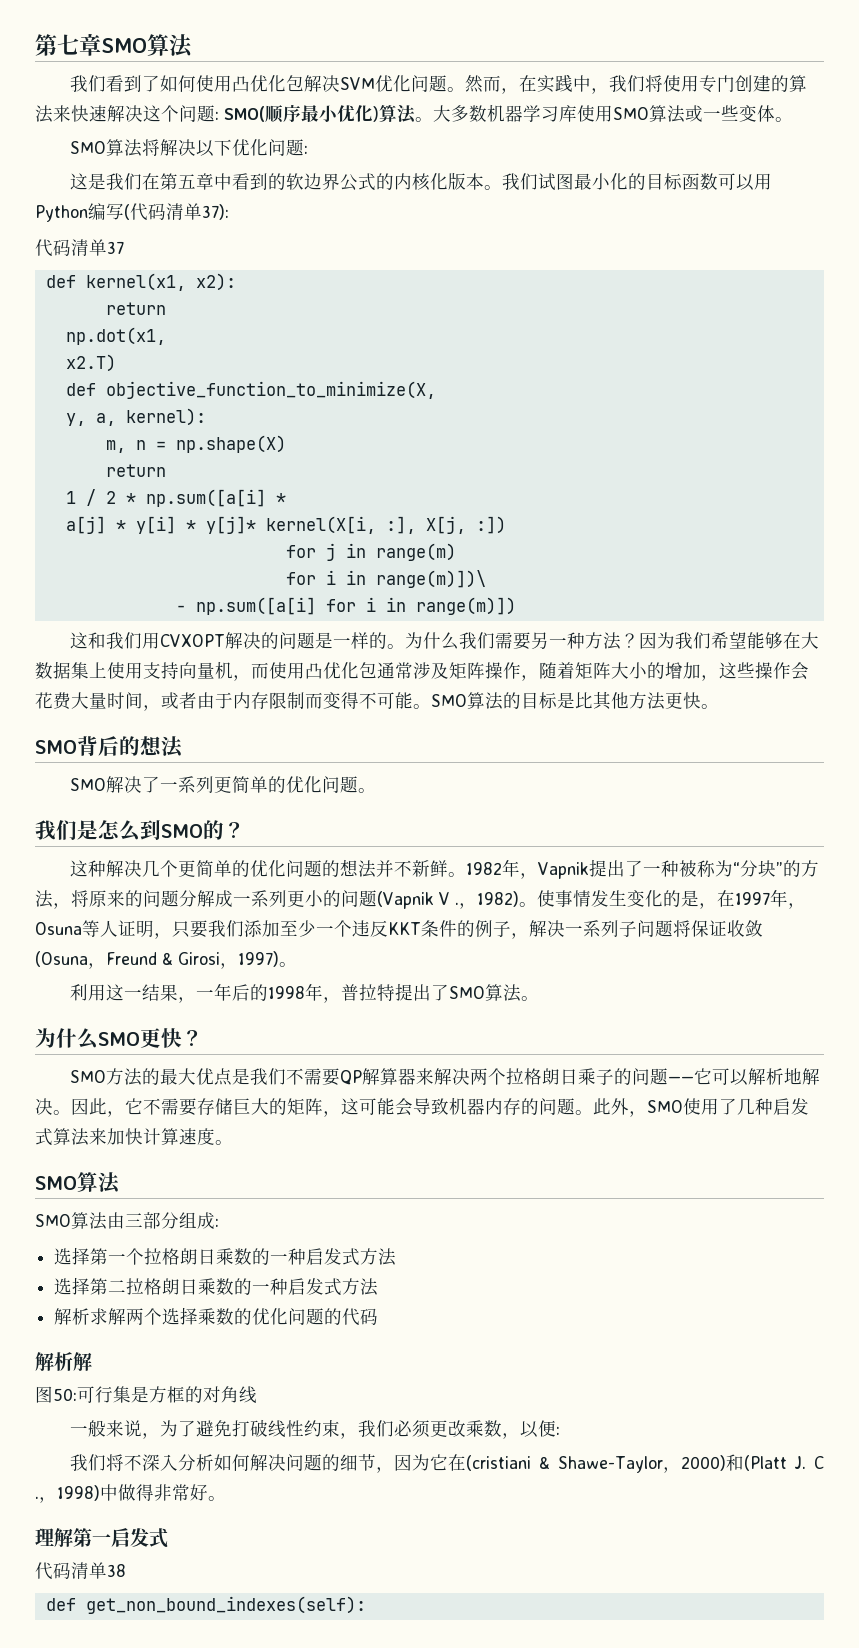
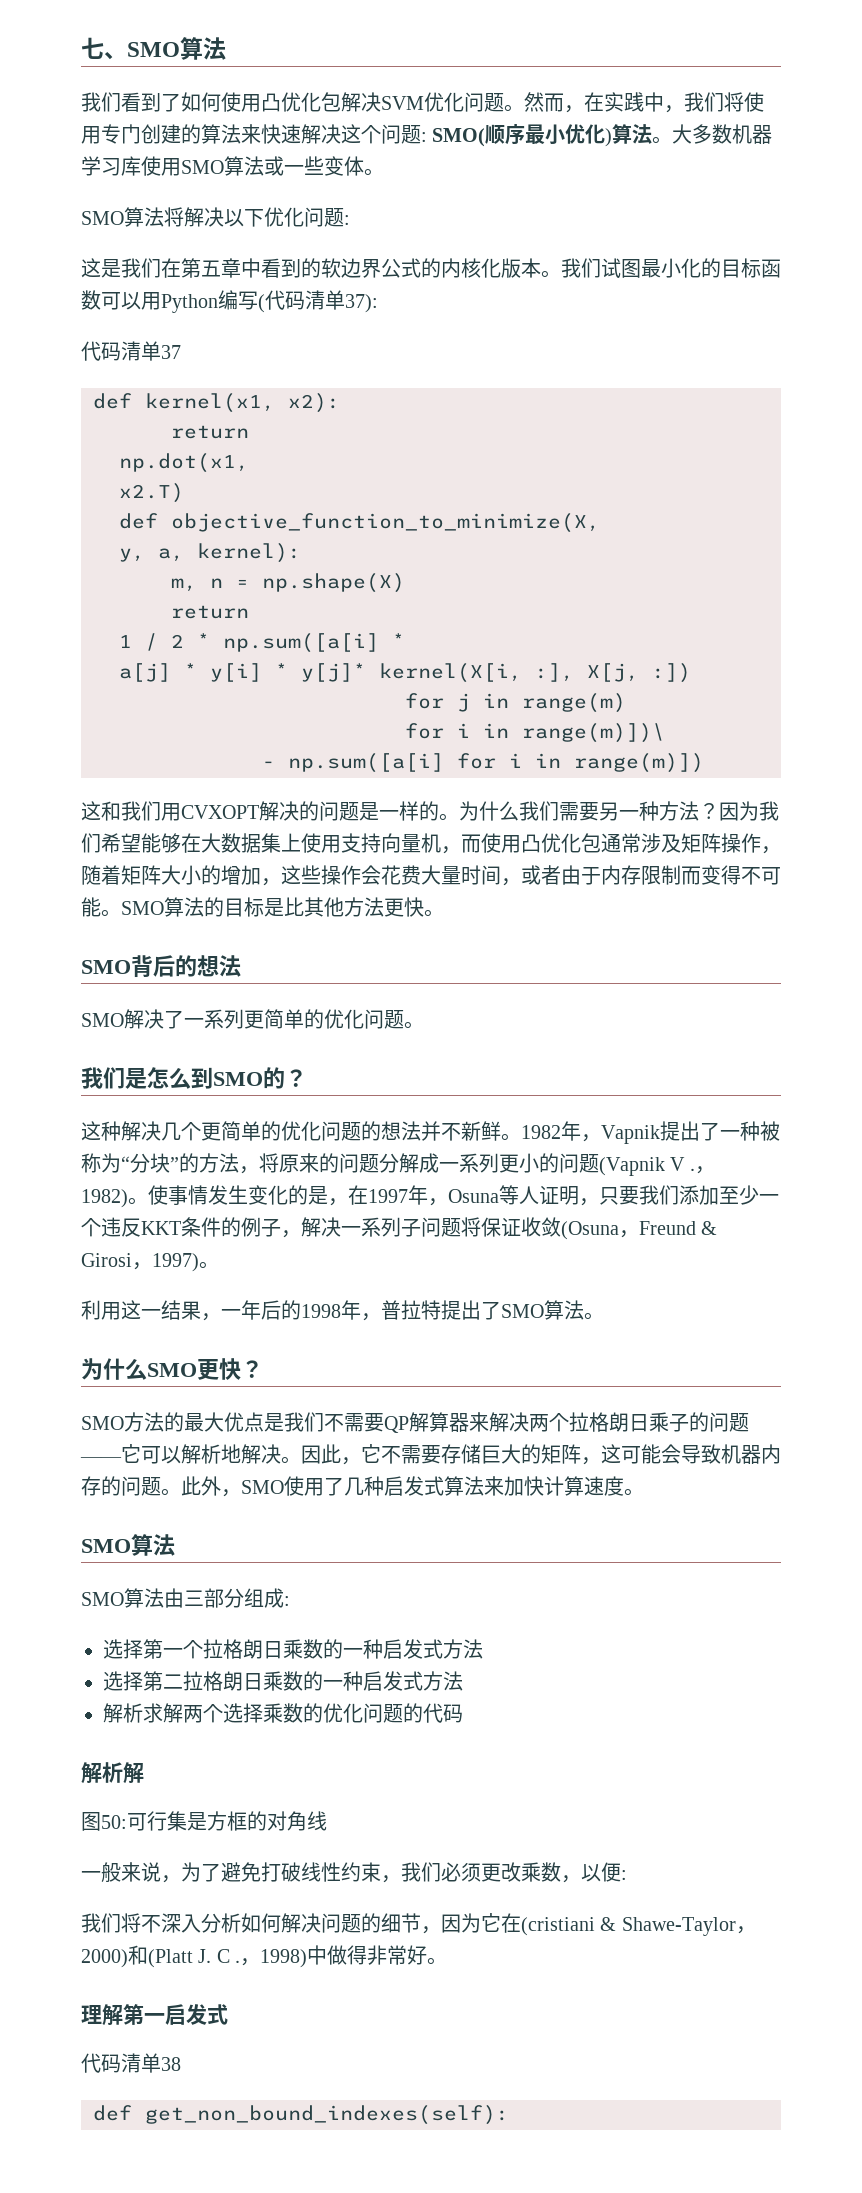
- 第七章SMO算法
+ 七、SMO算法

